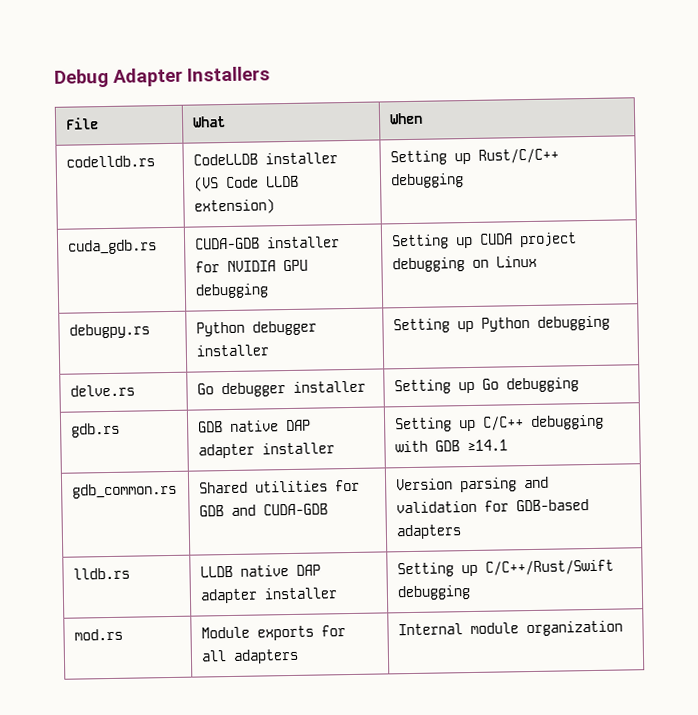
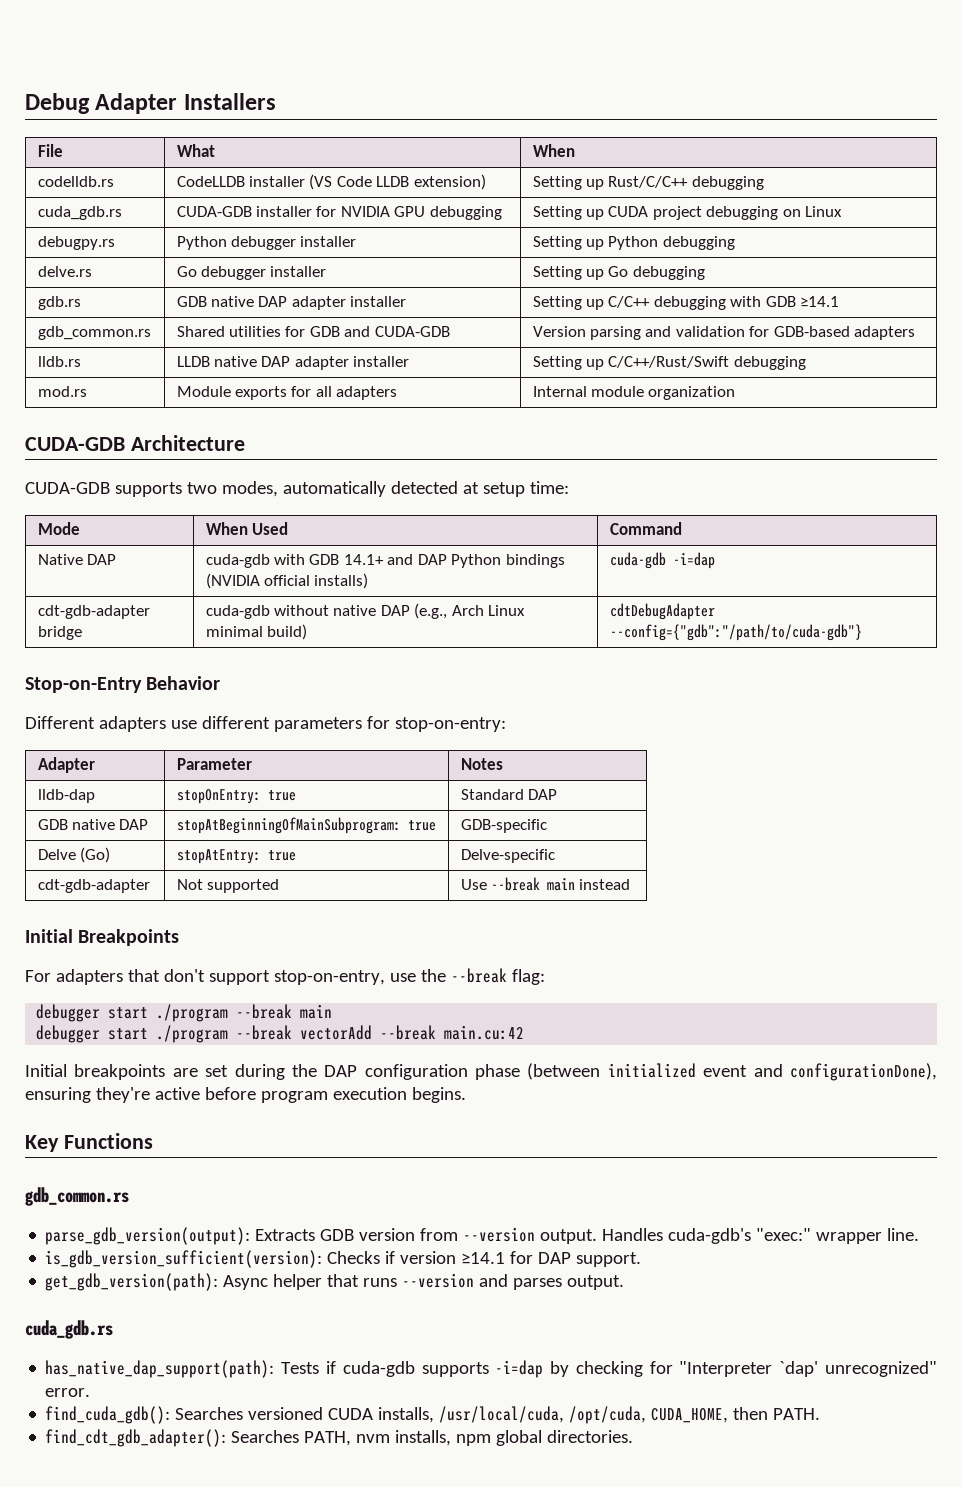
+ CUDA-GDB Architecture
+ CUDA-GDB supports two modes, automatically detected at setup time:
+ Mode | When Used | Command
+ Native DAP | cuda-gdb with GDB 14.1+ and DAP Python bindings (NVIDIA official installs) | cuda-gdb -i=dap
+ cdt-gdb-adapter bridge | cuda-gdb without native DAP (e.g., Arch Linux minimal build) | cdtDebugAdapter --config={"gdb":"/path/to/cuda-gdb"}
+ Stop-on-Entry Behavior
+ Different adapters use different parameters for stop-on-entry:
+ Adapter | Parameter | Notes
+ lldb-dap | stopOnEntry: true | Standard DAP
+ GDB native DAP | stopAtBeginningOfMainSubprogram: true | GDB-specific
+ Delve (Go) | stopAtEntry: true | Delve-specific
+ cdt-gdb-adapter | Not supported | Use --break main instead
+ Initial Breakpoints
+ For adapters that don't support stop-on-entry, use the --break flag:
+ debugger start ./program --break main
+ debugger start ./program --break vectorAdd --break main.cu:42
+ Initial breakpoints are set during the DAP configuration phase (between initialized event and configurationDone), ensuring they're active before program execution begins.
+ Key Functions
+ gdb_common.rs
+ parse_gdb_version(output): Extracts GDB version from --version output. Handles cuda-gdb's "exec:" wrapper line.
+ is_gdb_version_sufficient(version): Checks if version ≥14.1 for DAP support.
+ get_gdb_version(path): Async helper that runs --version and parses output.
+ cuda_gdb.rs
+ has_native_dap_support(path): Tests if cuda-gdb supports -i=dap by checking for "Interpreter `dap' unrecognized" error.
+ find_cuda_gdb(): Searches versioned CUDA installs, /usr/local/cuda, /opt/cuda, CUDA_HOME, then PATH.
+ find_cdt_gdb_adapter(): Searches PATH, nvm installs, npm global directories.

